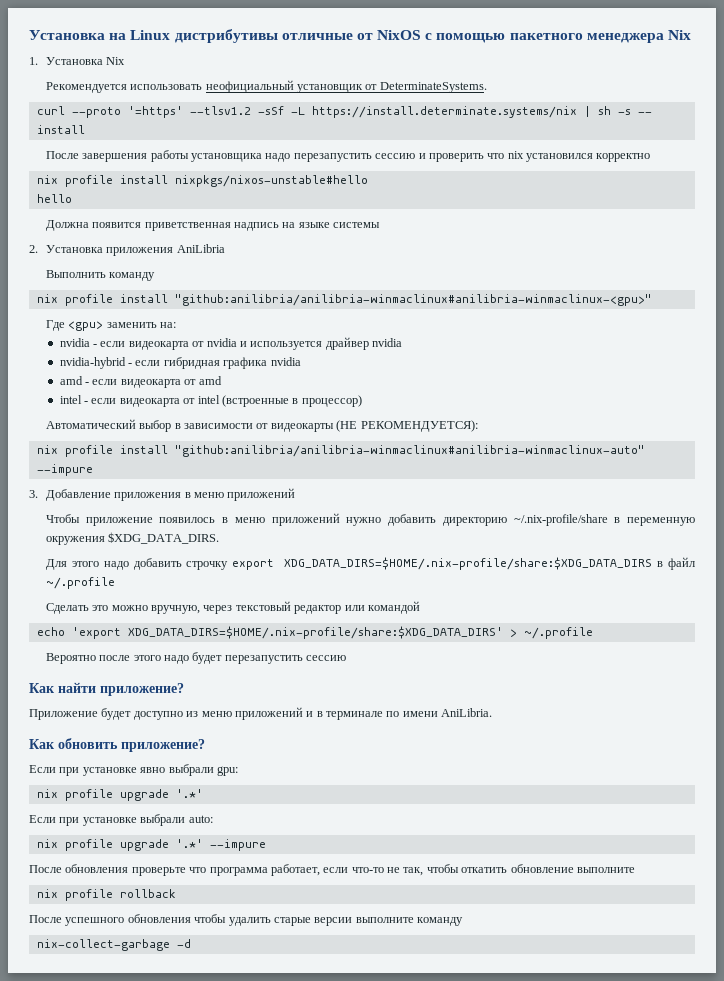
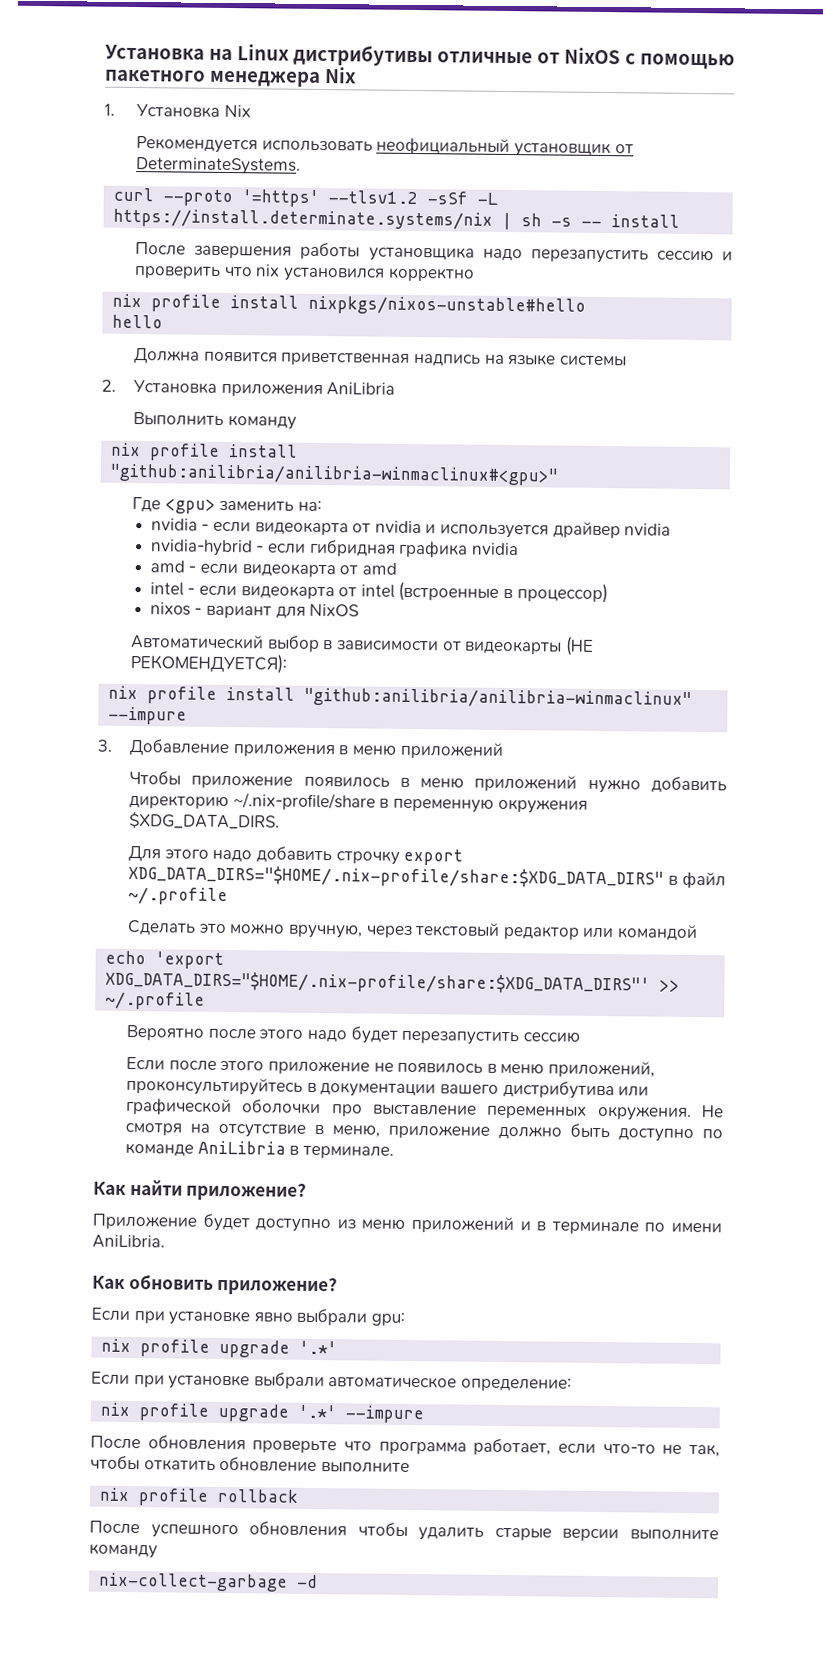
- nix profile install "github:anilibria/anilibria-winmaclinux#anilibria-winmaclinux-<gpu>"
+ nix profile install "github:anilibria/anilibria-winmaclinux#<gpu>"
+ nixos - вариант для NixOS
- nix profile install "github:anilibria/anilibria-winmaclinux#anilibria-winmaclinux-auto" --impure
+ nix profile install "github:anilibria/anilibria-winmaclinux" --impure
- Для этого надо добавить строчку export XDG_DATA_DIRS=$HOME/.nix-profile/share:$XDG_DATA_DIRS в файл ~/.profile
+ Для этого надо добавить строчку export XDG_DATA_DIRS="$HOME/.nix-profile/share:$XDG_DATA_DIRS" в файл ~/.profile
- echo 'export XDG_DATA_DIRS=$HOME/.nix-profile/share:$XDG_DATA_DIRS' > ~/.profile
+ echo 'export XDG_DATA_DIRS="$HOME/.nix-profile/share:$XDG_DATA_DIRS"' >> ~/.profile
+ Если после этого приложение не появилось в меню приложений, проконсультируйтесь в документации вашего дистрибутива или графической оболочки про выставление переменных окружения. Не смотря на отсутствие в меню, приложение должно быть доступно по команде AniLibria в терминале.
- Если при установке выбрали auto:
+ Если при установке выбрали автоматическое определение:

